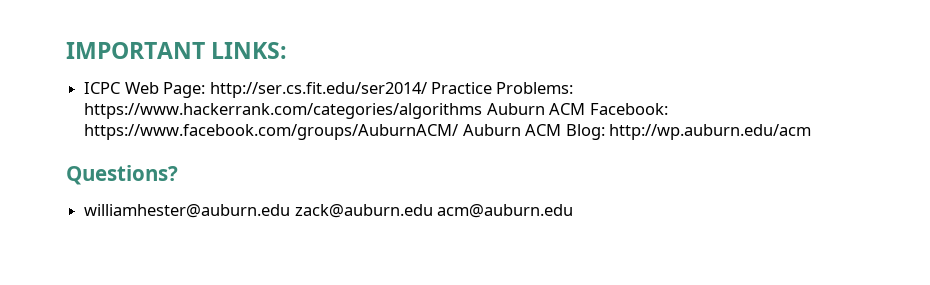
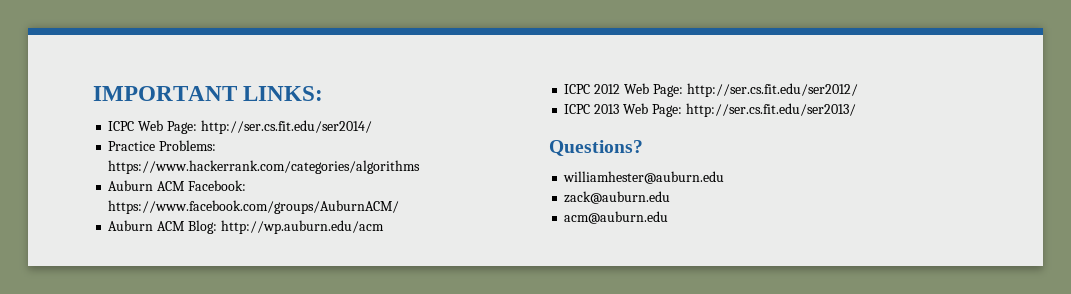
- ICPC Web Page: http://ser.cs.fit.edu/ser2014/ Practice Problems: https://www.hackerrank.com/categories/algorithms Auburn ACM Facebook: https://www.facebook.com/groups/AuburnACM/ Auburn ACM Blog: http://wp.auburn.edu/acm
+ ICPC Web Page: http://ser.cs.fit.edu/ser2014/
+ Practice Problems: https://www.hackerrank.com/categories/algorithms
+ Auburn ACM Facebook: https://www.facebook.com/groups/AuburnACM/
+ Auburn ACM Blog: http://wp.auburn.edu/acm
+ ICPC 2012 Web Page: http://ser.cs.fit.edu/ser2012/
+ ICPC 2013 Web Page: http://ser.cs.fit.edu/ser2013/
- williamhester@auburn.edu zack@auburn.edu acm@auburn.edu
+ williamhester@auburn.edu
+ zack@auburn.edu
+ acm@auburn.edu

